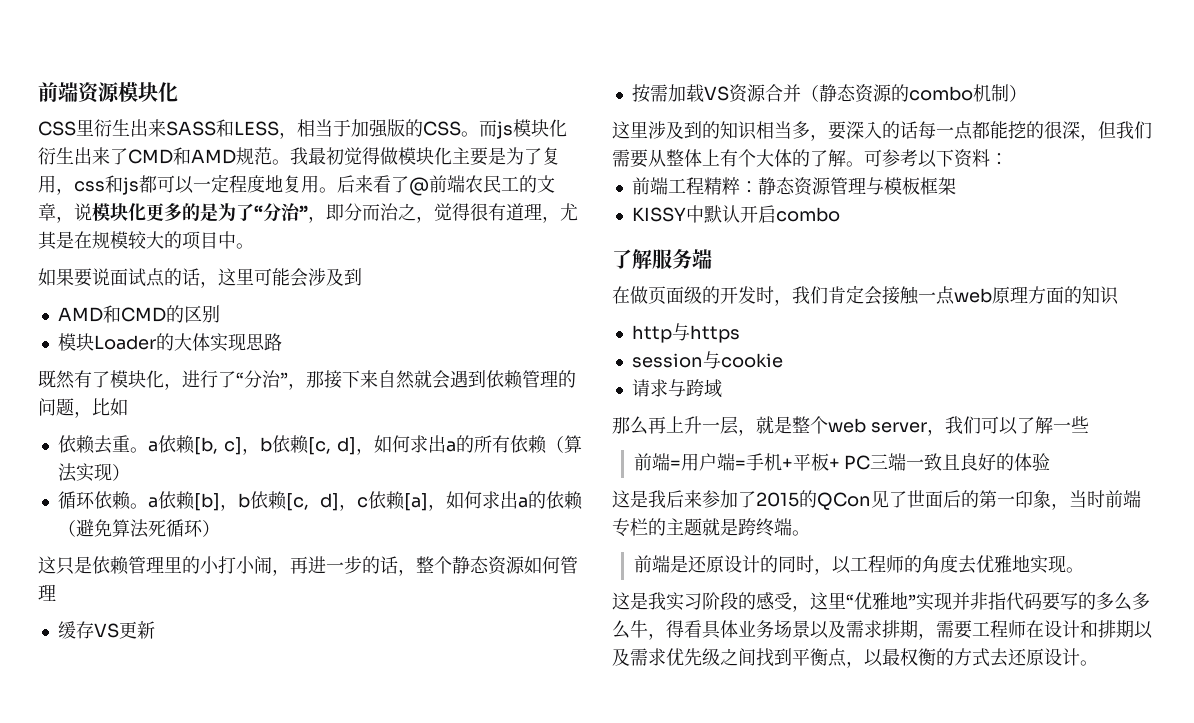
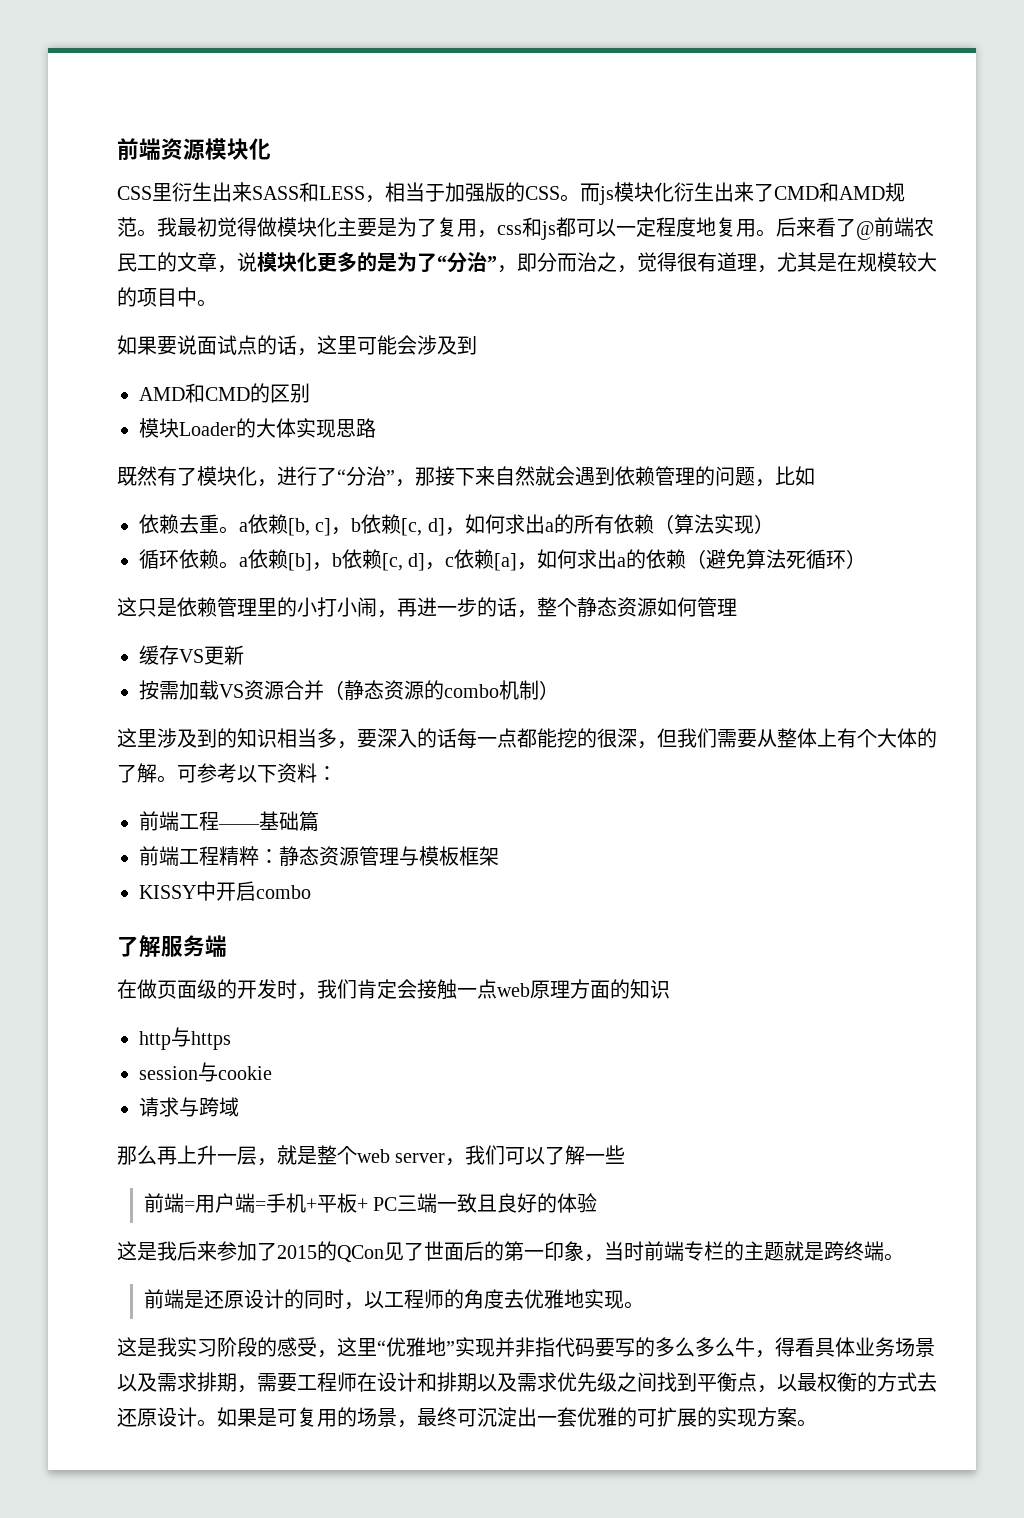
+ 前端工程——基础篇
- KISSY中默认开启combo
+ KISSY中开启combo
+ 如果是可复用的场景，最终可沉淀出一套优雅的可扩展的实现方案。

